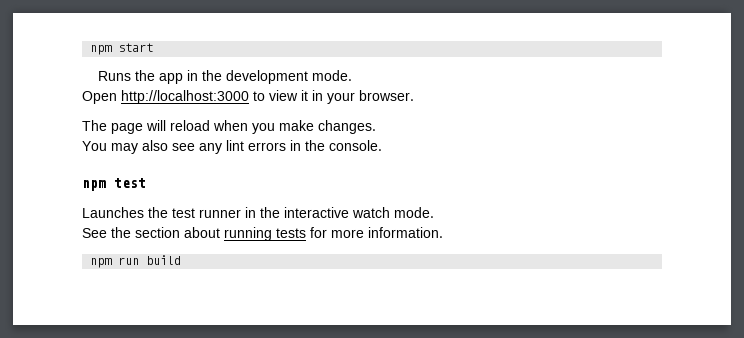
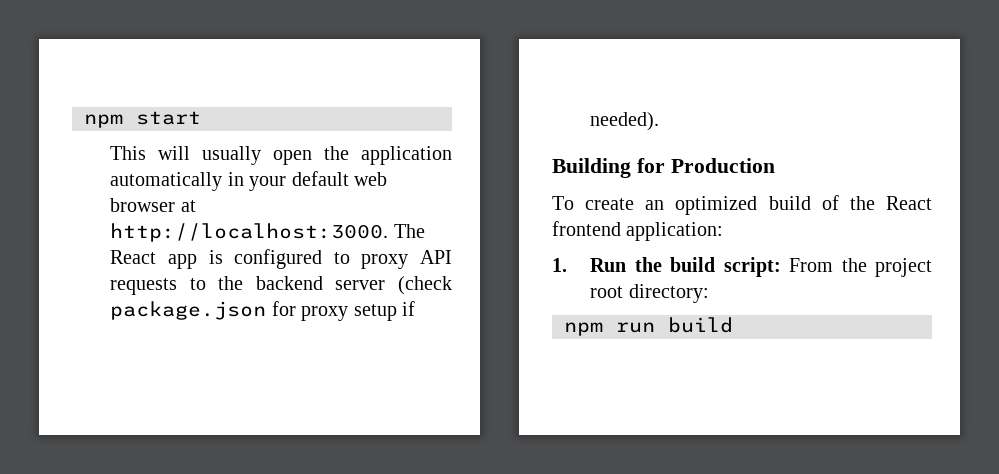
- Runs the app in the development mode.
- Open http://localhost:3000 to view it in your browser.
- The page will reload when you make changes.
- You may also see any lint errors in the console.
- npm test
- Launches the test runner in the interactive watch mode.
- See the section about running tests for more information.
+ This will usually open the application automatically in your default web browser at http://localhost:3000. The React app is configured to proxy API requests to the backend server (check package.json for proxy setup if needed).
+ Building for Production
+ To create an optimized build of the React frontend application:
+ 1. Run the build script: From the project root directory:

